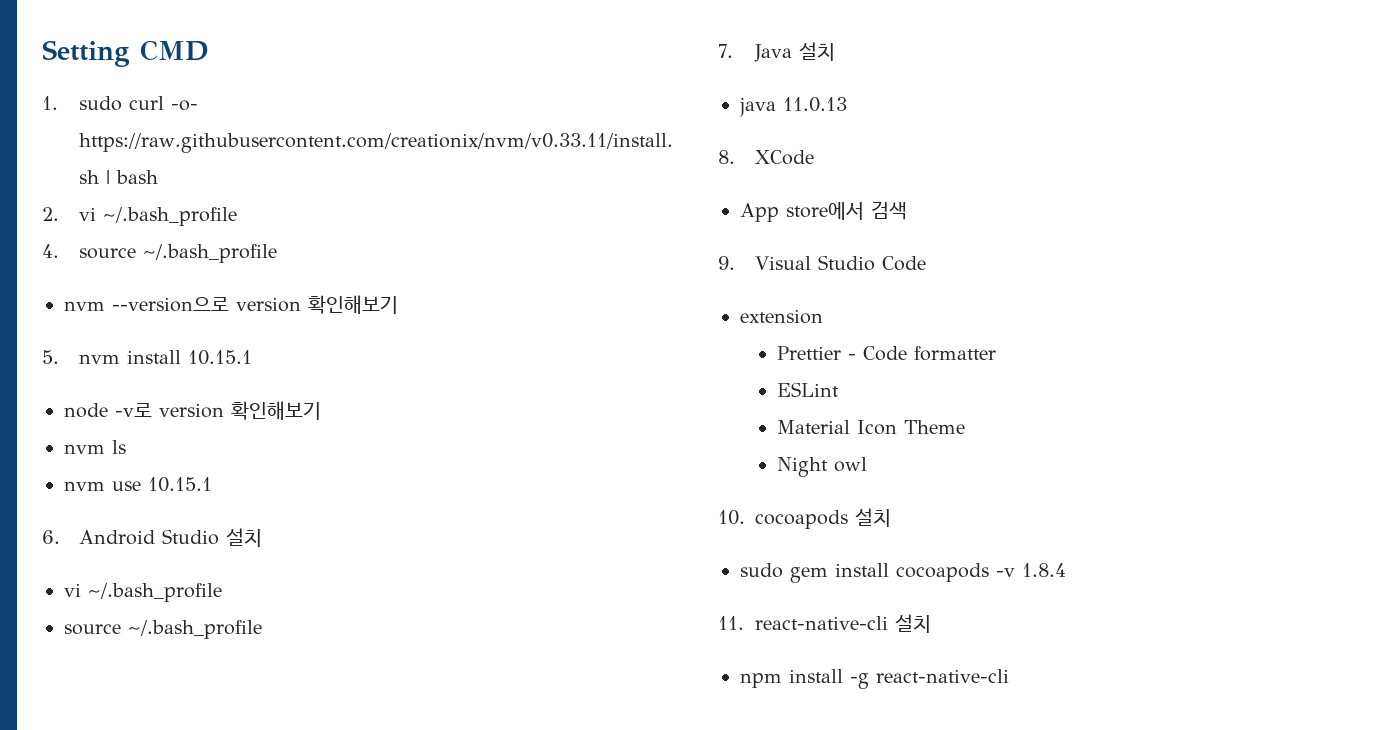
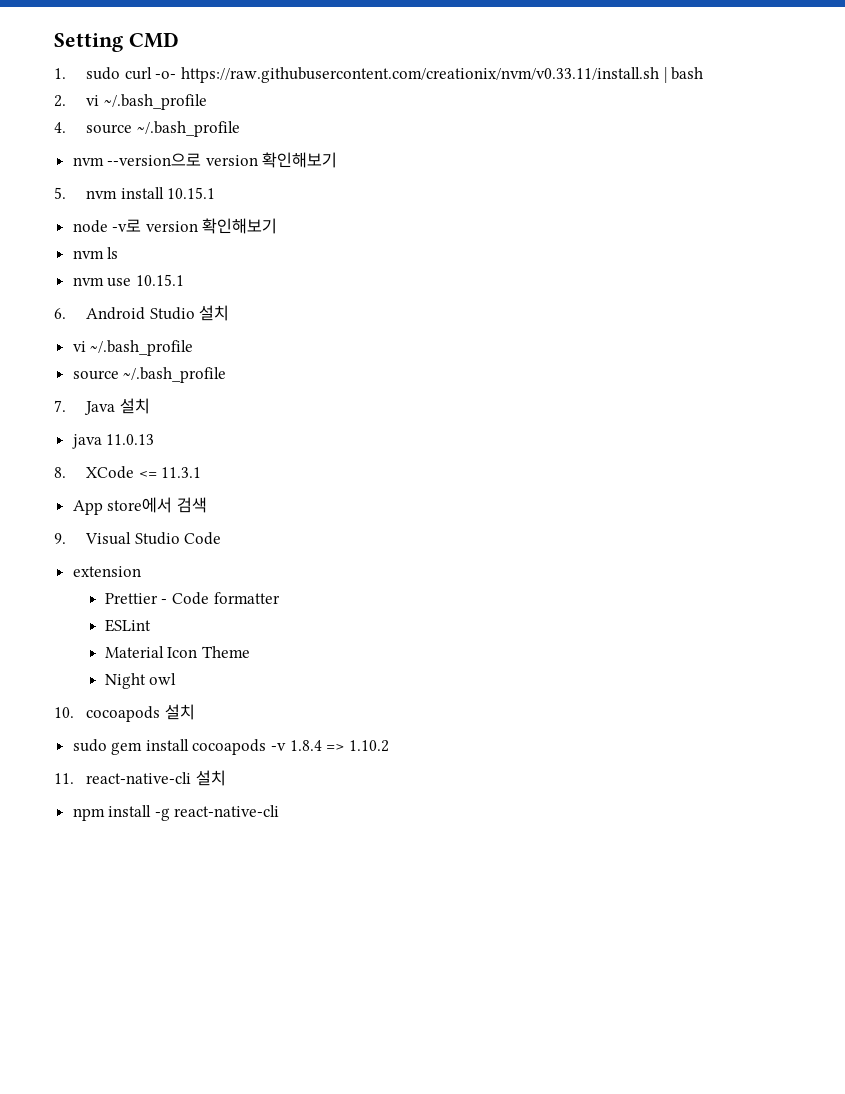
- 8. XCode
+ 8. XCode <= 11.3.1
- sudo gem install cocoapods -v 1.8.4
+ sudo gem install cocoapods -v 1.8.4 => 1.10.2

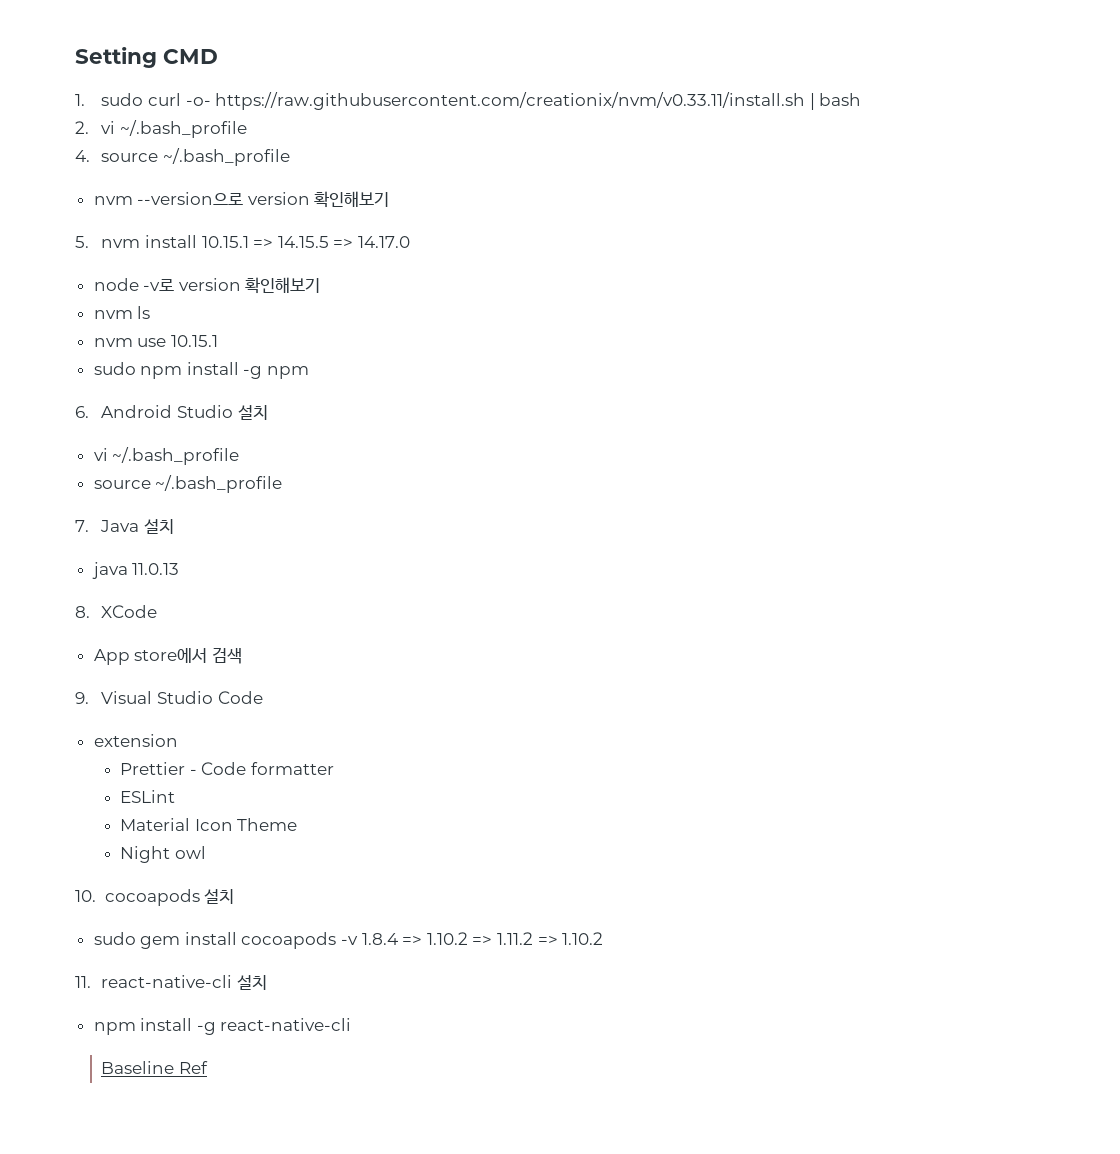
- 5. nvm install 10.15.1
+ 5. nvm install 10.15.1 => 14.15.5 => 14.17.0
+ sudo npm install -g npm
- 8. XCode <= 11.3.1
+ 8. XCode
- sudo gem install cocoapods -v 1.8.4 => 1.10.2
+ sudo gem install cocoapods -v 1.8.4 => 1.10.2 => 1.11.2 => 1.10.2
+ Baseline Ref

